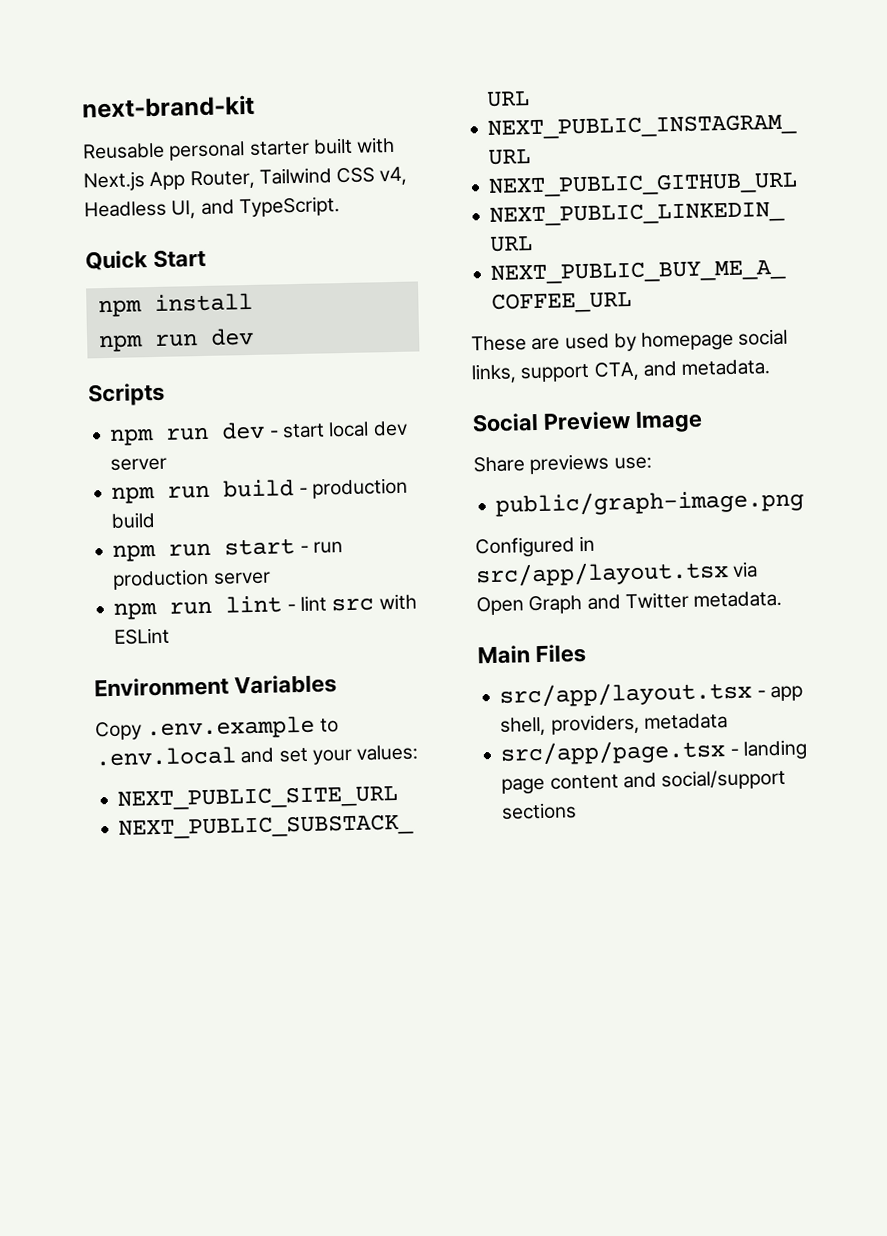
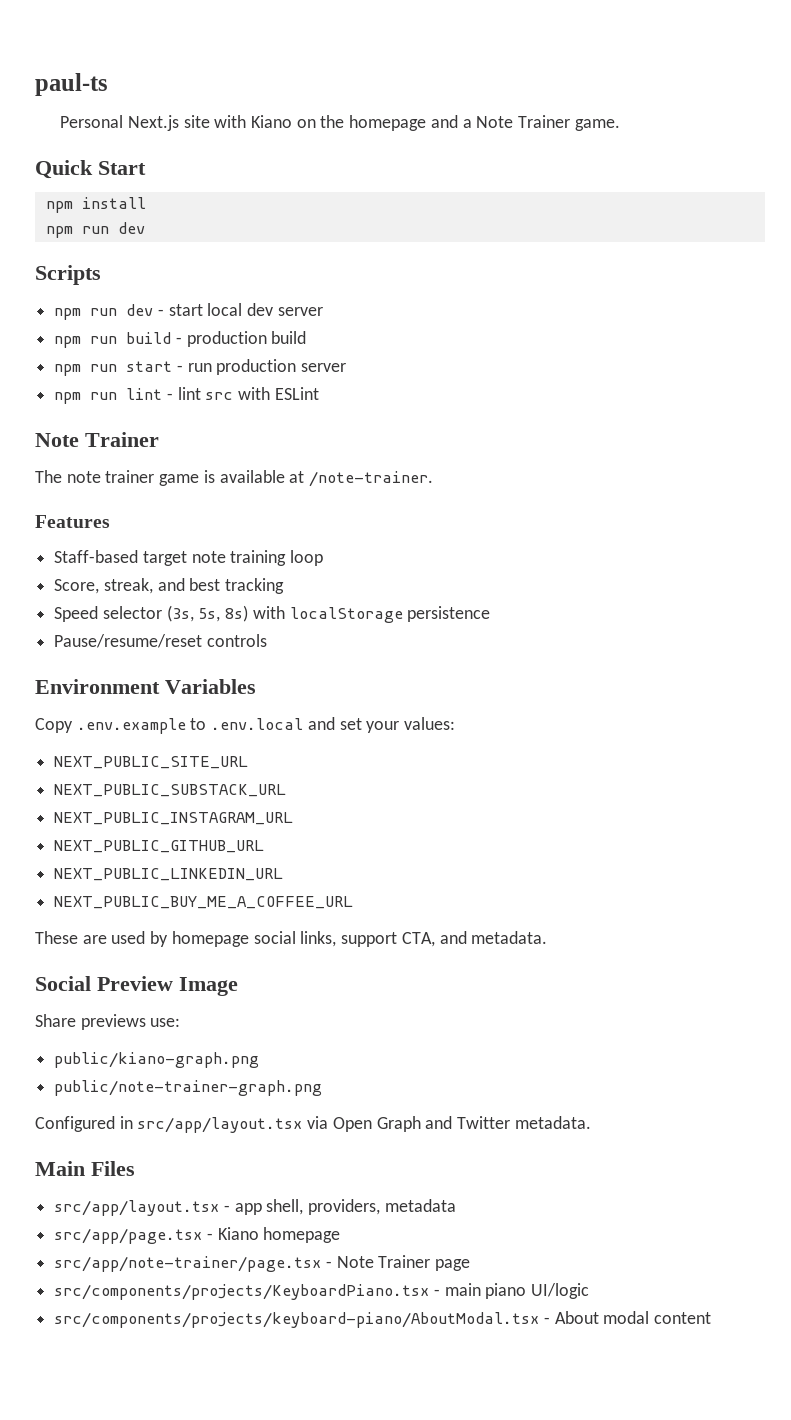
- next-brand-kit
- Reusable personal starter built with Next.js App Router, Tailwind CSS v4, Headless UI, and TypeScript.
+ paul-ts
+ Personal Next.js site with Kiano on the homepage and a Note Trainer game.
  npm run lint - lint src with ESLint
+ Note Trainer
+ The note trainer game is available at /note-trainer.
+ Features
+ Staff-based target note training loop
+ Score, streak, and best tracking
+ Speed selector (3s, 5s, 8s) with localStorage persistence
+ Pause/resume/reset controls
- public/graph-image.png
+ public/kiano-graph.png
+ public/note-trainer-graph.png
- src/app/page.tsx - landing page content and social/support sections
+ src/app/page.tsx - Kiano homepage
+ src/app/note-trainer/page.tsx - Note Trainer page
+ src/components/projects/KeyboardPiano.tsx - main piano UI/logic
+ src/components/projects/keyboard-piano/AboutModal.tsx - About modal content

